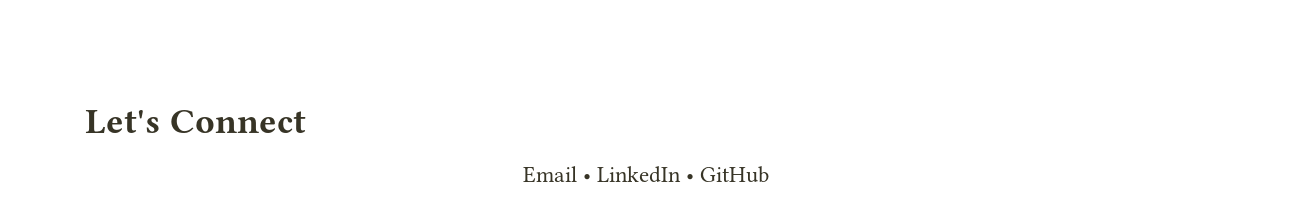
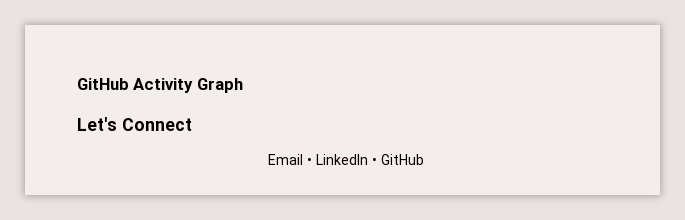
+ GitHub Activity Graph

